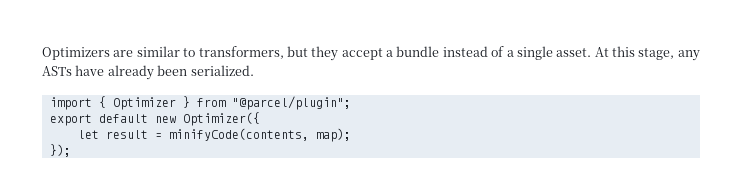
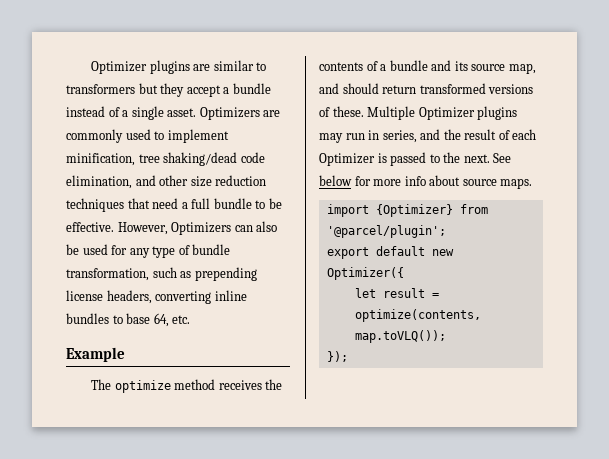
- Optimizers are similar to transformers, but they accept a bundle instead of a single asset.
+ Optimizer plugins are similar to transformers but they accept a bundle instead of a single asset.
- At this stage, any ASTs have already been serialized.
- import { Optimizer } from "@parcel/plugin";
+ Optimizers are commonly used to implement minification, tree shaking/dead code elimination, and other size reduction techniques that need a full bundle to be effective. However, Optimizers can also be used for any type of bundle transformation, such as prepending license headers, converting inline bundles to base 64, etc.
+ Example
+ The optimize method receives the contents of a bundle and its source map, and should return transformed versions of these. Multiple Optimizer plugins may run in series, and the result of each Optimizer is passed to the next. See below for more info about source maps.
+ import {Optimizer} from '@parcel/plugin';
- let result = minifyCode(contents, map);
+ let result = optimize(contents, map.toVLQ());

